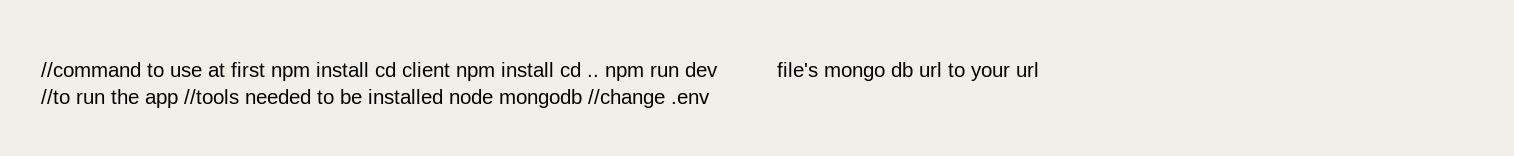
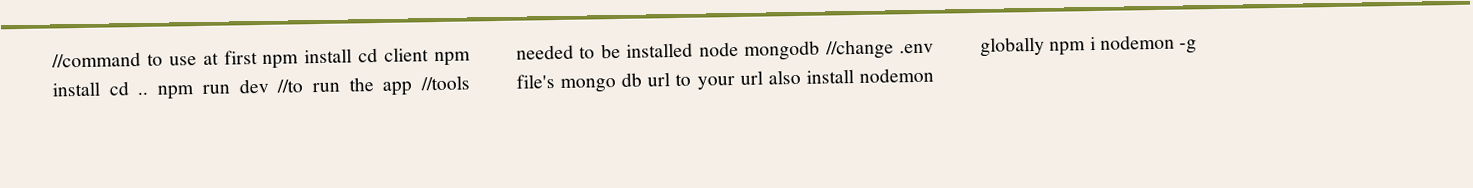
- //command to use at first npm install cd client npm install cd .. npm run dev //to run the app //tools needed to be installed node mongodb //change .env file's mongo db url to your url
+ //command to use at first npm install cd client npm install cd .. npm run dev //to run the app //tools needed to be installed node mongodb //change .env file's mongo db url to your url also install nodemon globally npm i nodemon -g

